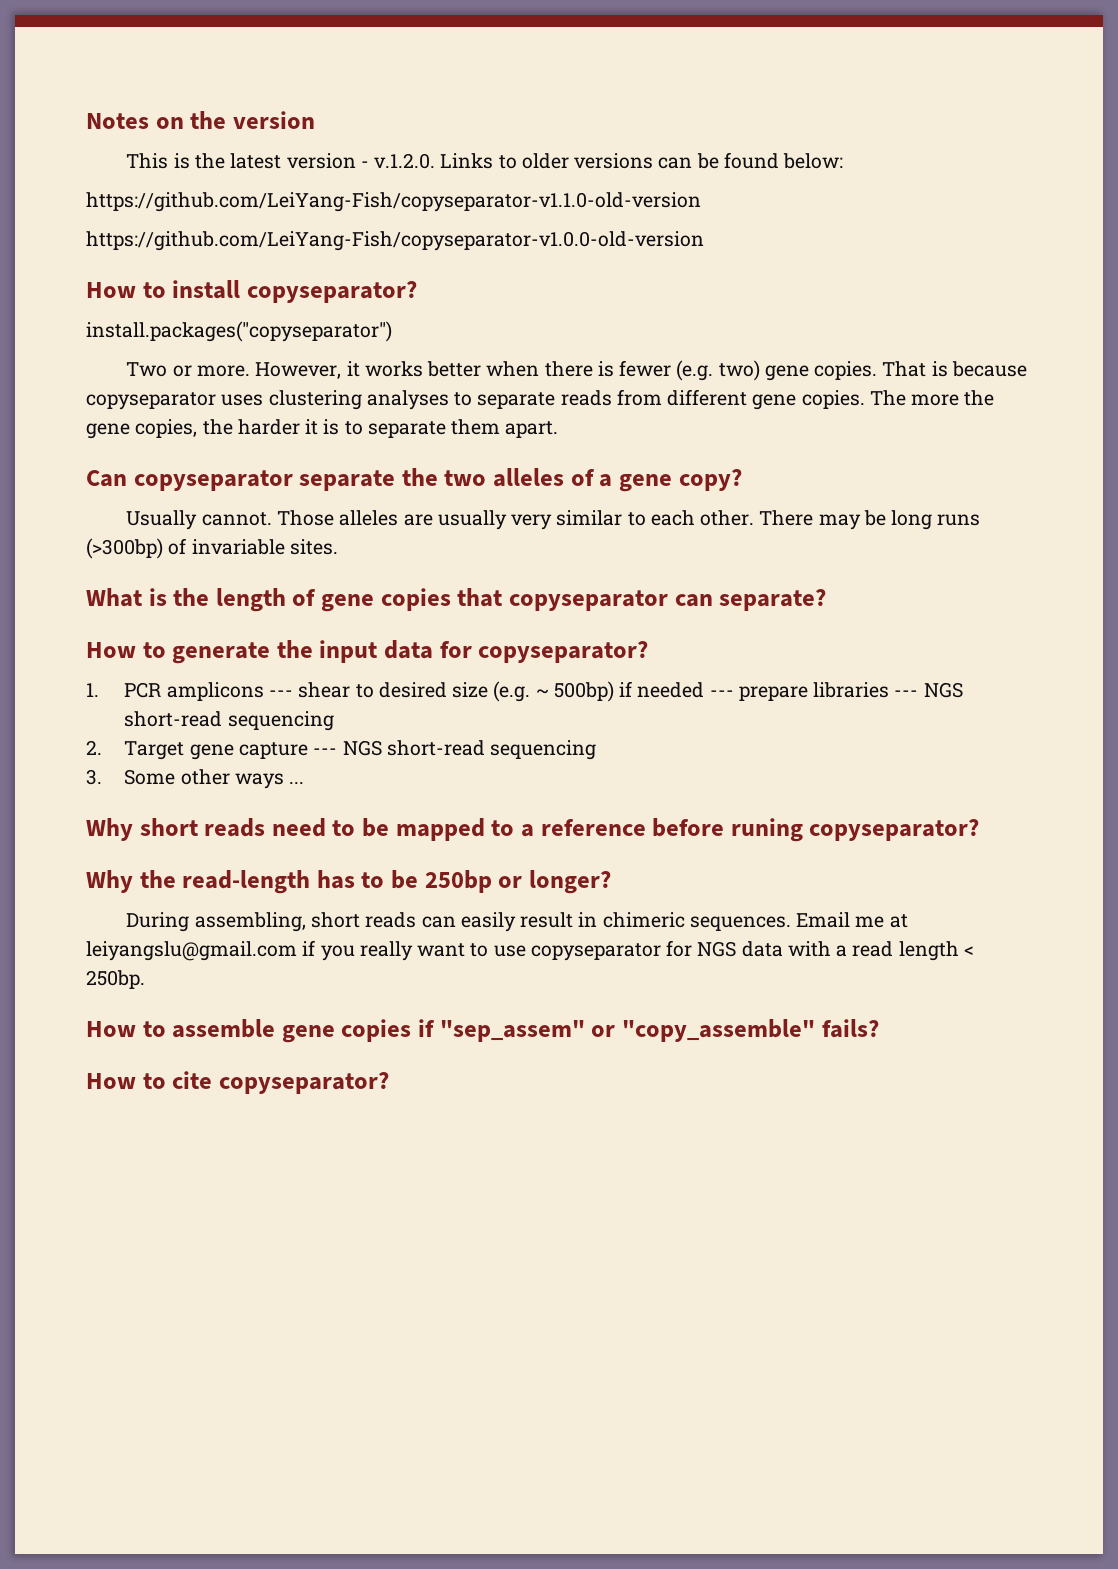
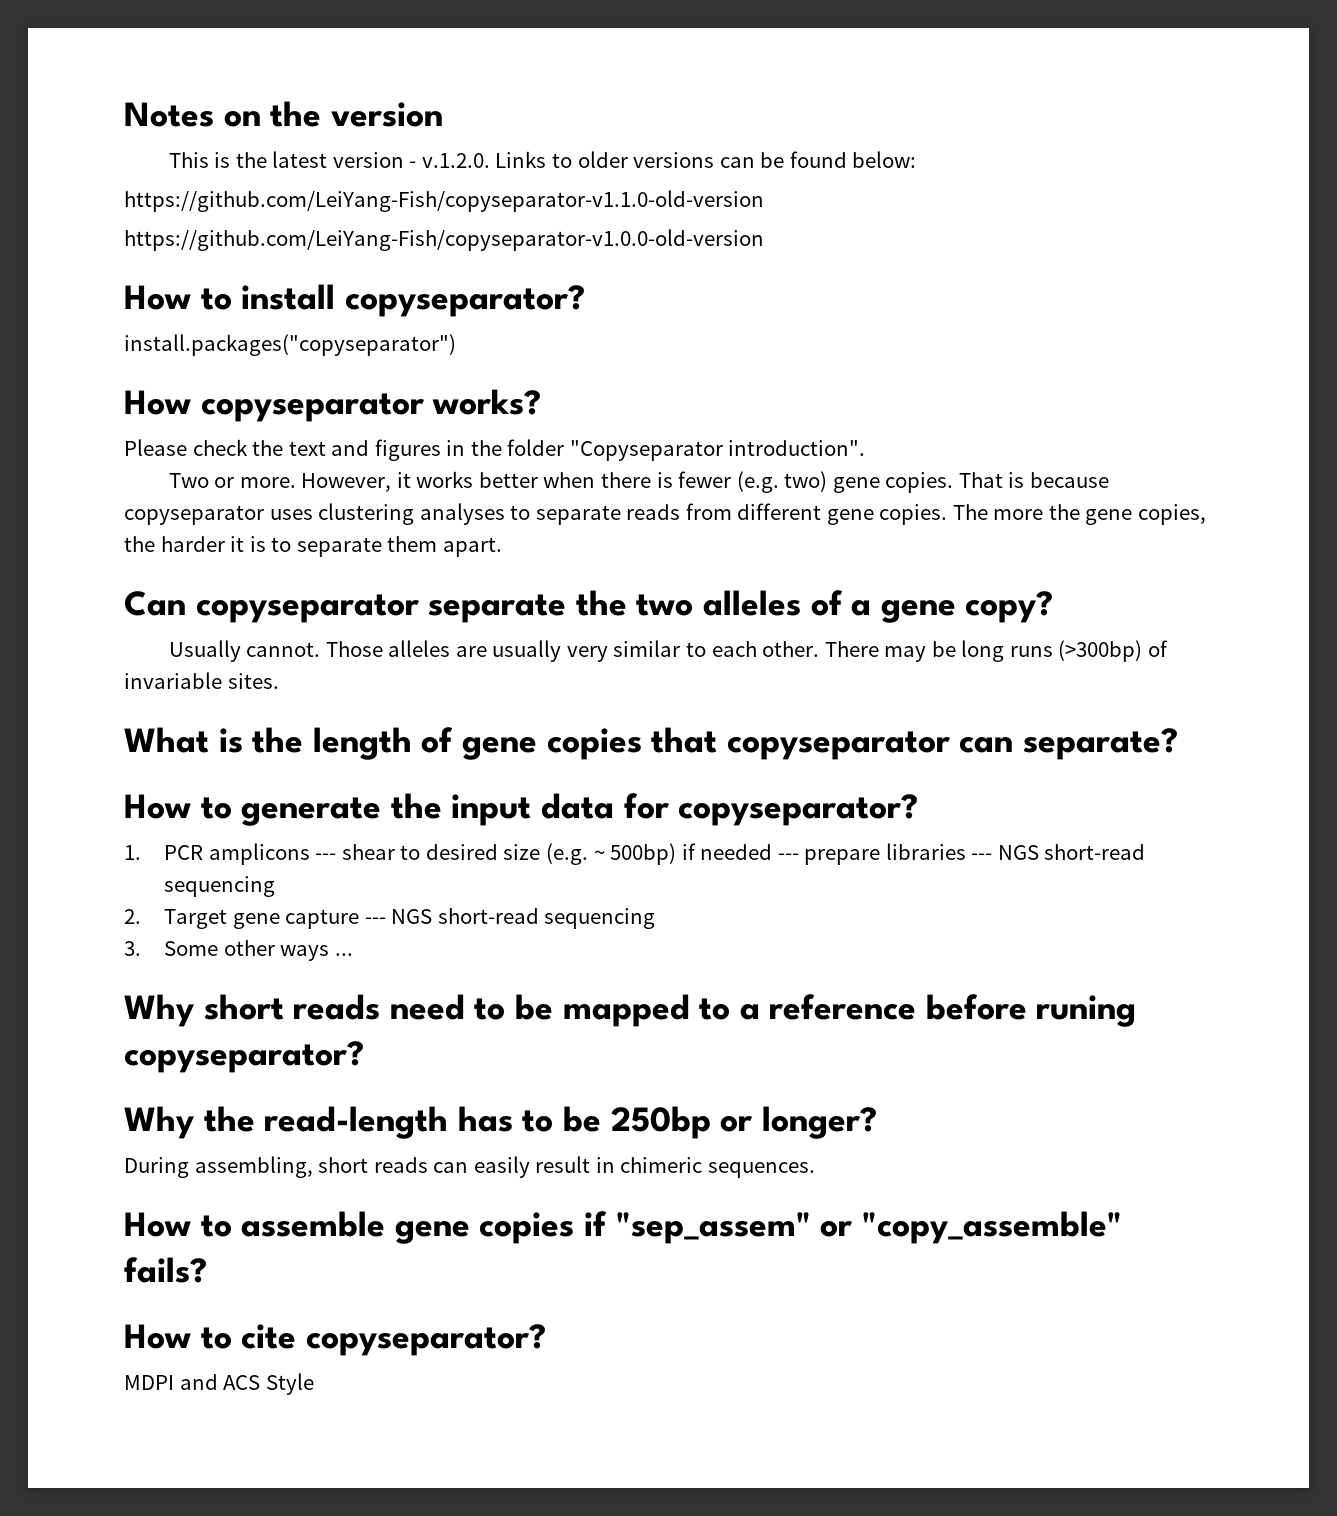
+ How copyseparator works?
+ Please check the text and figures in the folder "Copyseparator introduction".
- Email me at leiyangslu@gmail.com if you really want to use copyseparator for NGS data with a read length < 250bp.
+ MDPI and ACS Style

